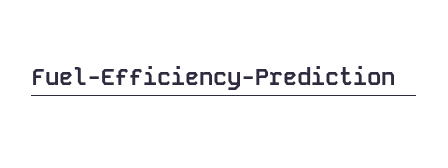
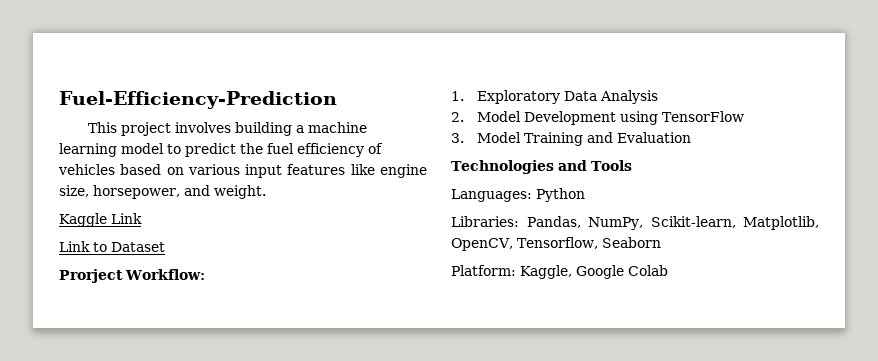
+ This project involves building a machine learning model to predict the fuel efficiency of vehicles based on various input features like engine size, horsepower, and weight.
+ Kaggle Link
+ Link to Dataset
+ Prorject Workflow:
+ 1. Exploratory Data Analysis
+ 2. Model Development using TensorFlow
+ 3. Model Training and Evaluation
+ Technologies and Tools
+ Languages: Python
+ Libraries: Pandas, NumPy, Scikit-learn, Matplotlib, OpenCV, Tensorflow, Seaborn
+ Platform: Kaggle, Google Colab

